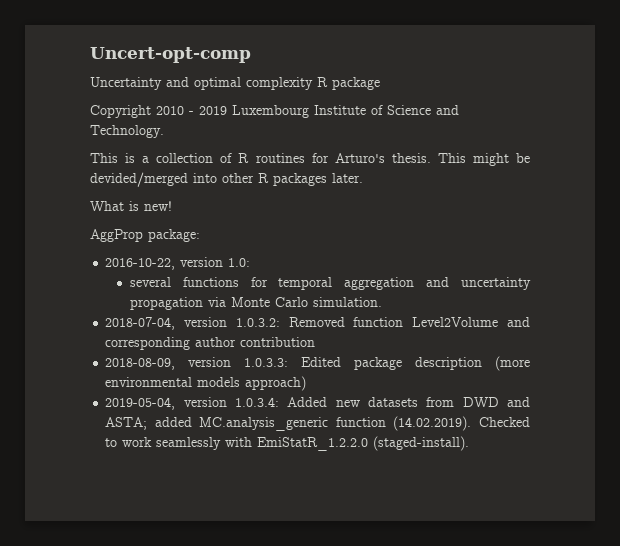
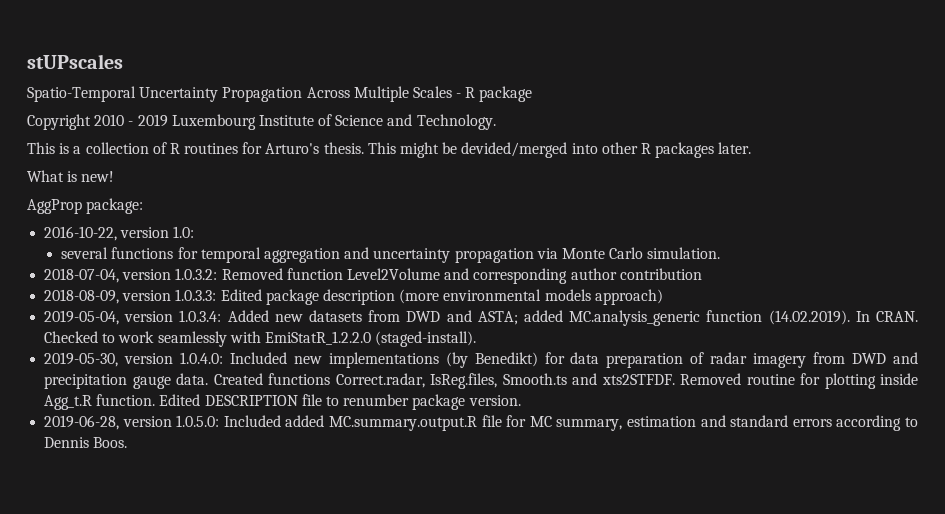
- Uncert-opt-comp
- Uncertainty and optimal complexity R package
+ stUPscales
+ Spatio-Temporal Uncertainty Propagation Across Multiple Scales - R package
- 2019-05-04, version 1.0.3.4: Added new datasets from DWD and ASTA; added MC.analysis_generic function (14.02.2019). Checked to work seamlessly with EmiStatR_1.2.2.0 (staged-install).
+ 2019-05-04, version 1.0.3.4: Added new datasets from DWD and ASTA; added MC.analysis_generic function (14.02.2019). In CRAN. Checked to work seamlessly with EmiStatR_1.2.2.0 (staged-install).
+ 2019-05-30, version 1.0.4.0: Included new implementations (by Benedikt) for data preparation of radar imagery from DWD and precipitation gauge data. Created functions Correct.radar, IsReg.files, Smooth.ts and xts2STFDF. Removed routine for plotting inside Agg_t.R function. Edited DESCRIPTION file to renumber package version.
+ 2019-06-28, version 1.0.5.0: Included added MC.summary.output.R file for MC summary, estimation and standard errors according to Dennis Boos.

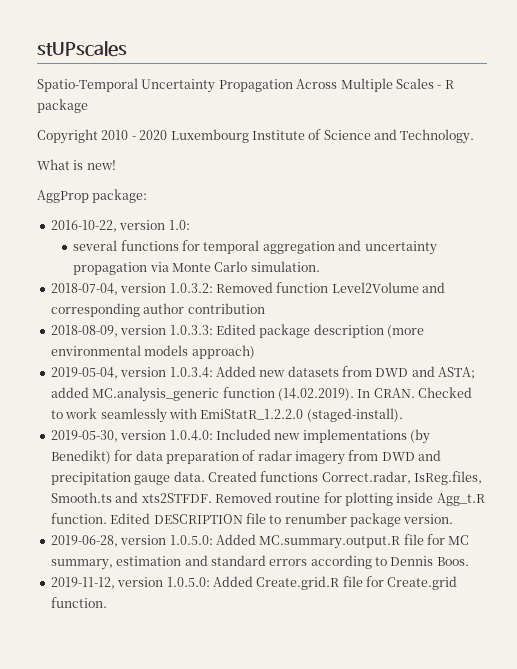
- Copyright 2010 - 2019 Luxembourg Institute of Science and Technology.
+ Copyright 2010 - 2020 Luxembourg Institute of Science and Technology.
- This is a collection of R routines for Arturo's thesis. This might be devided/merged into other R packages later.
- 2019-06-28, version 1.0.5.0: Included added MC.summary.output.R file for MC summary, estimation and standard errors according to Dennis Boos.
+ 2019-06-28, version 1.0.5.0: Added MC.summary.output.R file for MC summary, estimation and standard errors according to Dennis Boos.
+ 2019-11-12, version 1.0.5.0: Added Create.grid.R file for Create.grid function.

